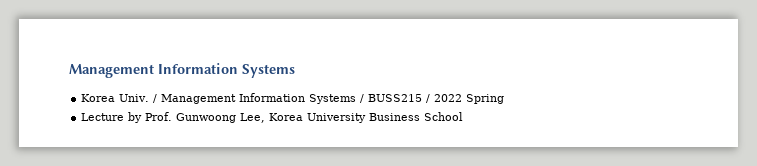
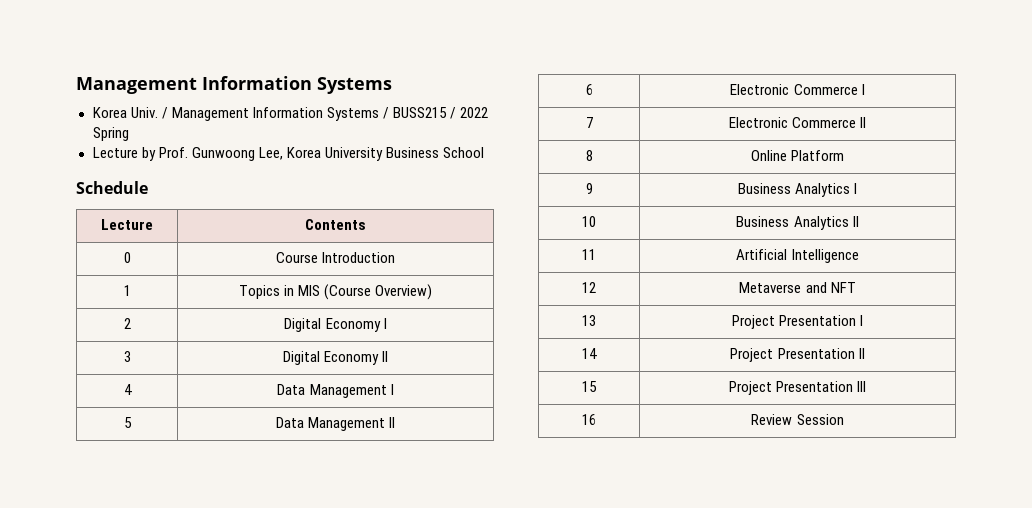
+ Schedule
+ Lecture | Contents
+ 0 | Course Introduction
+ 1 | Topics in MIS (Course Overview)
+ 2 | Digital Economy I
+ 3 | Digital Economy II
+ 4 | Data Management I
+ 5 | Data Management II
+ 6 | Electronic Commerce I
+ 7 | Electronic Commerce II
+ 8 | Online Platform
+ 9 | Business Analytics I
+ 10 | Business Analytics II
+ 11 | Artificial Intelligence
+ 12 | Metaverse and NFT
+ 13 | Project Presentation I
+ 14 | Project Presentation II
+ 15 | Project Presentation III
+ 16 | Review Session

